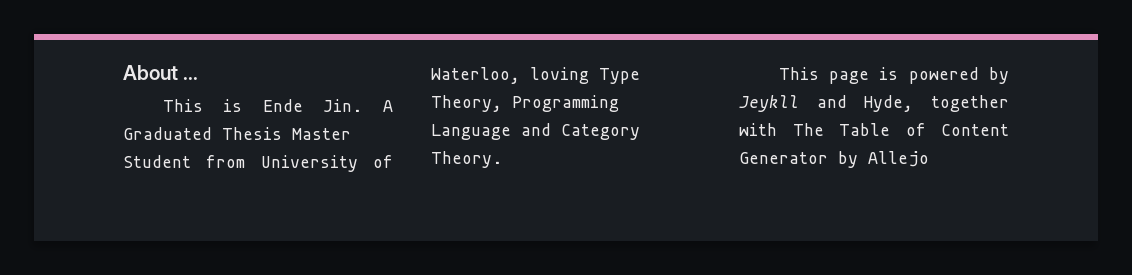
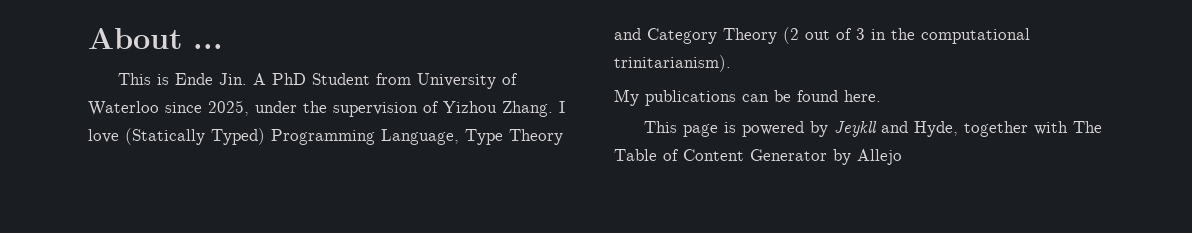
- This is Ende Jin. A Graduated Thesis Master Student from University of Waterloo, loving Type Theory, Programming Language and Category Theory.
+ This is Ende Jin. A PhD Student from University of Waterloo since 2025, under the supervision of Yizhou Zhang. I love (Statically Typed) Programming Language, Type Theory and Category Theory (2 out of 3 in the computational trinitarianism).
+ My publications can be found here.

